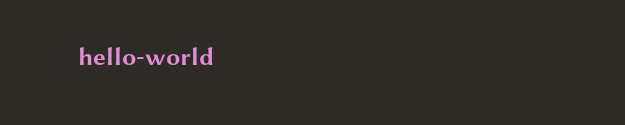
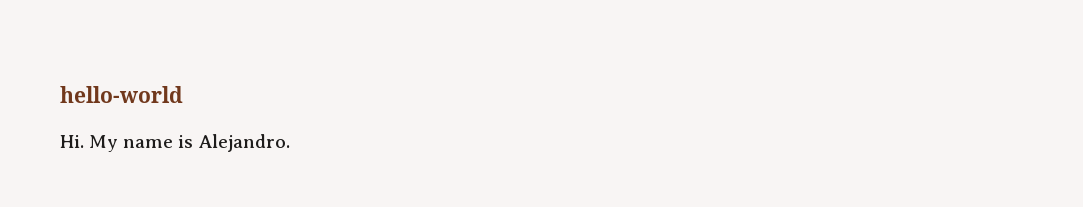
+ Hi. My name is Alejandro.

